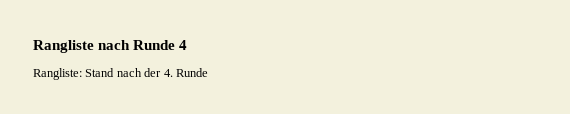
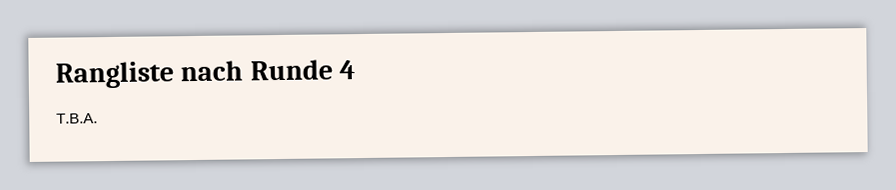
- Rangliste: Stand nach der 4. Runde
+ T.B.A.

